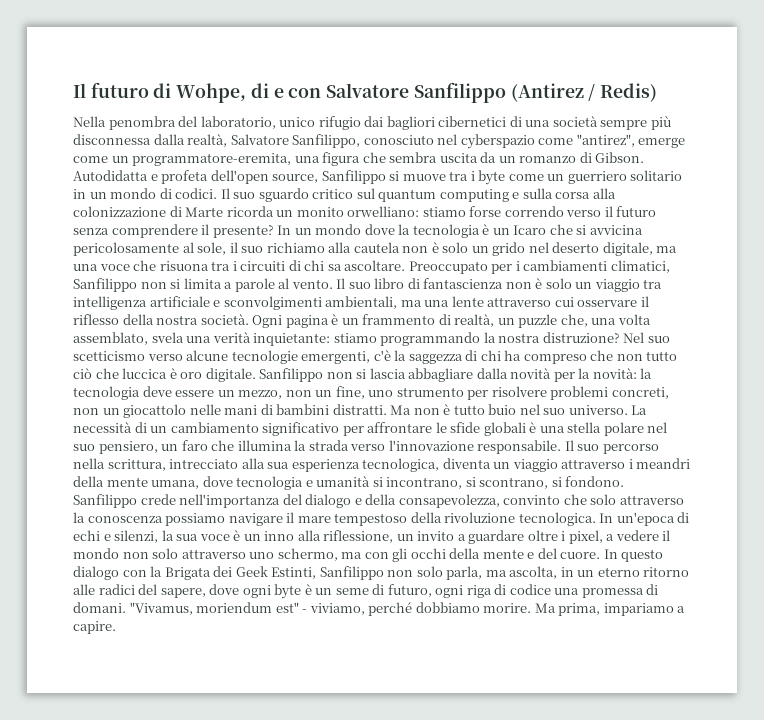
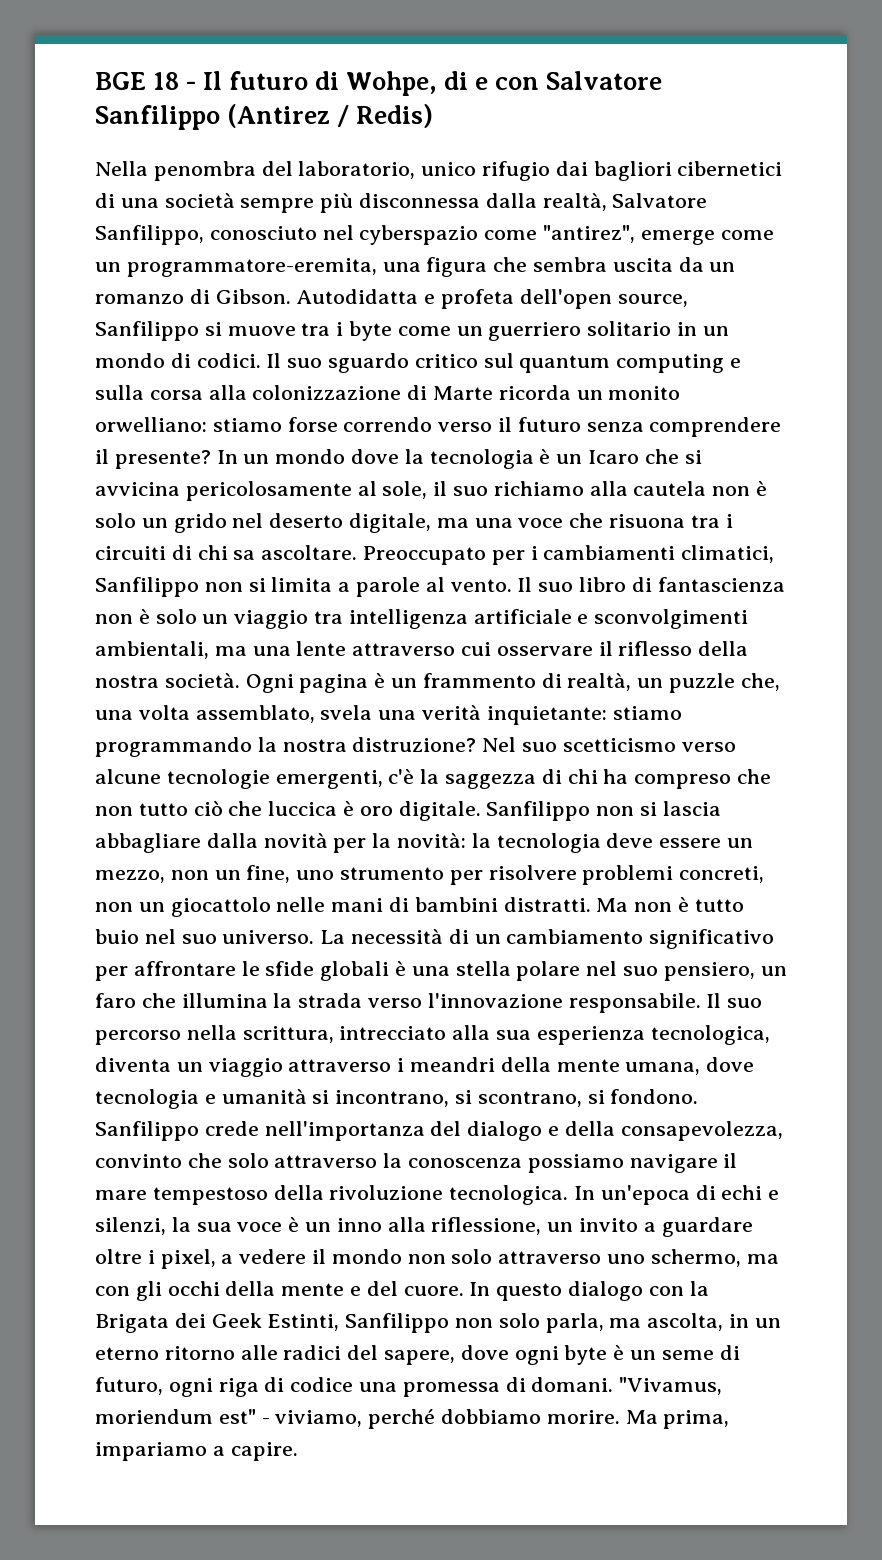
- Il futuro di Wohpe, di e con Salvatore Sanfilippo (Antirez / Redis)
+ BGE 18 - Il futuro di Wohpe, di e con Salvatore Sanfilippo (Antirez / Redis)

